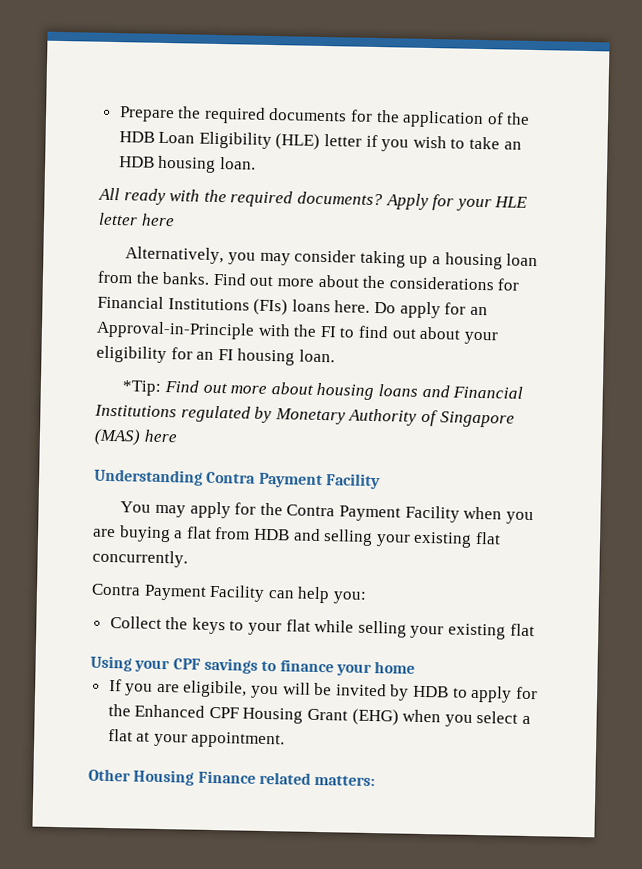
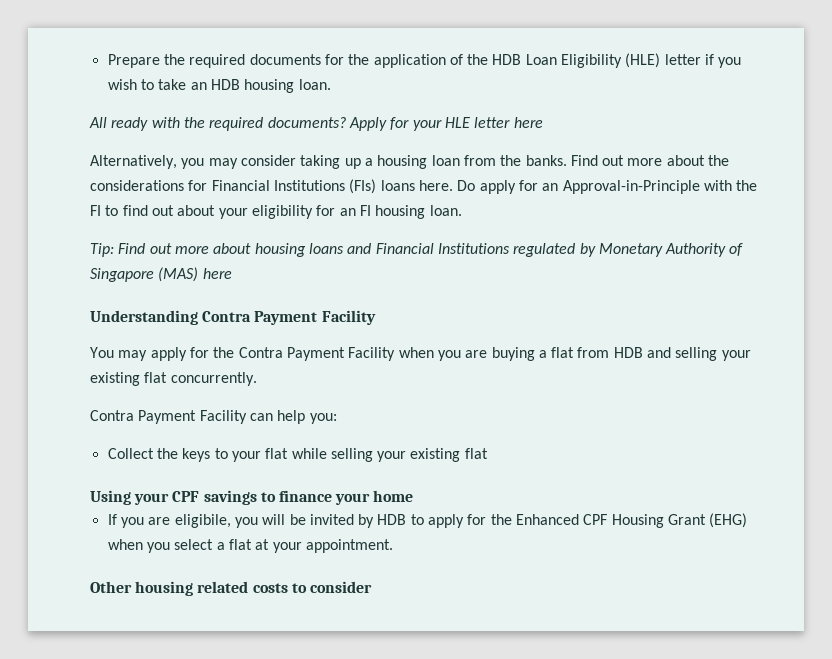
- *Tip: Find out more about housing loans and Financial Institutions regulated by Monetary Authority of Singapore (MAS) here
+ Tip: Find out more about housing loans and Financial Institutions regulated by Monetary Authority of Singapore (MAS) here
- Other Housing Finance related matters:
+ Other housing related costs to consider

